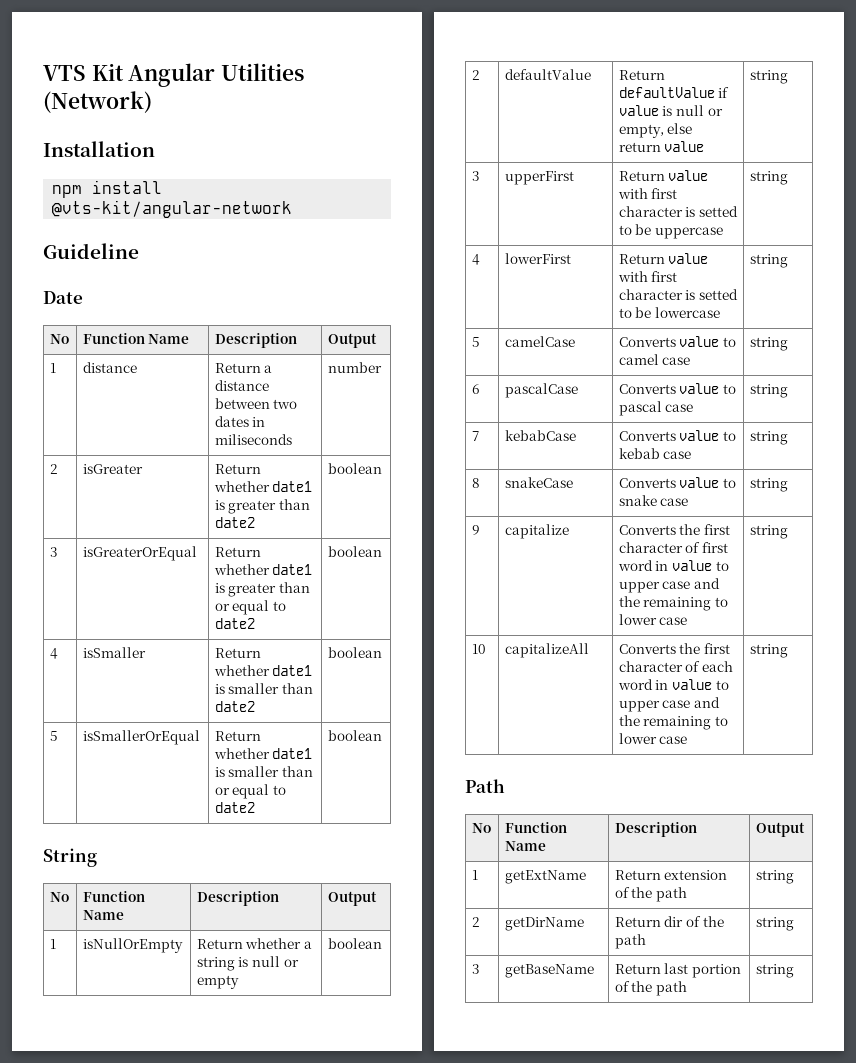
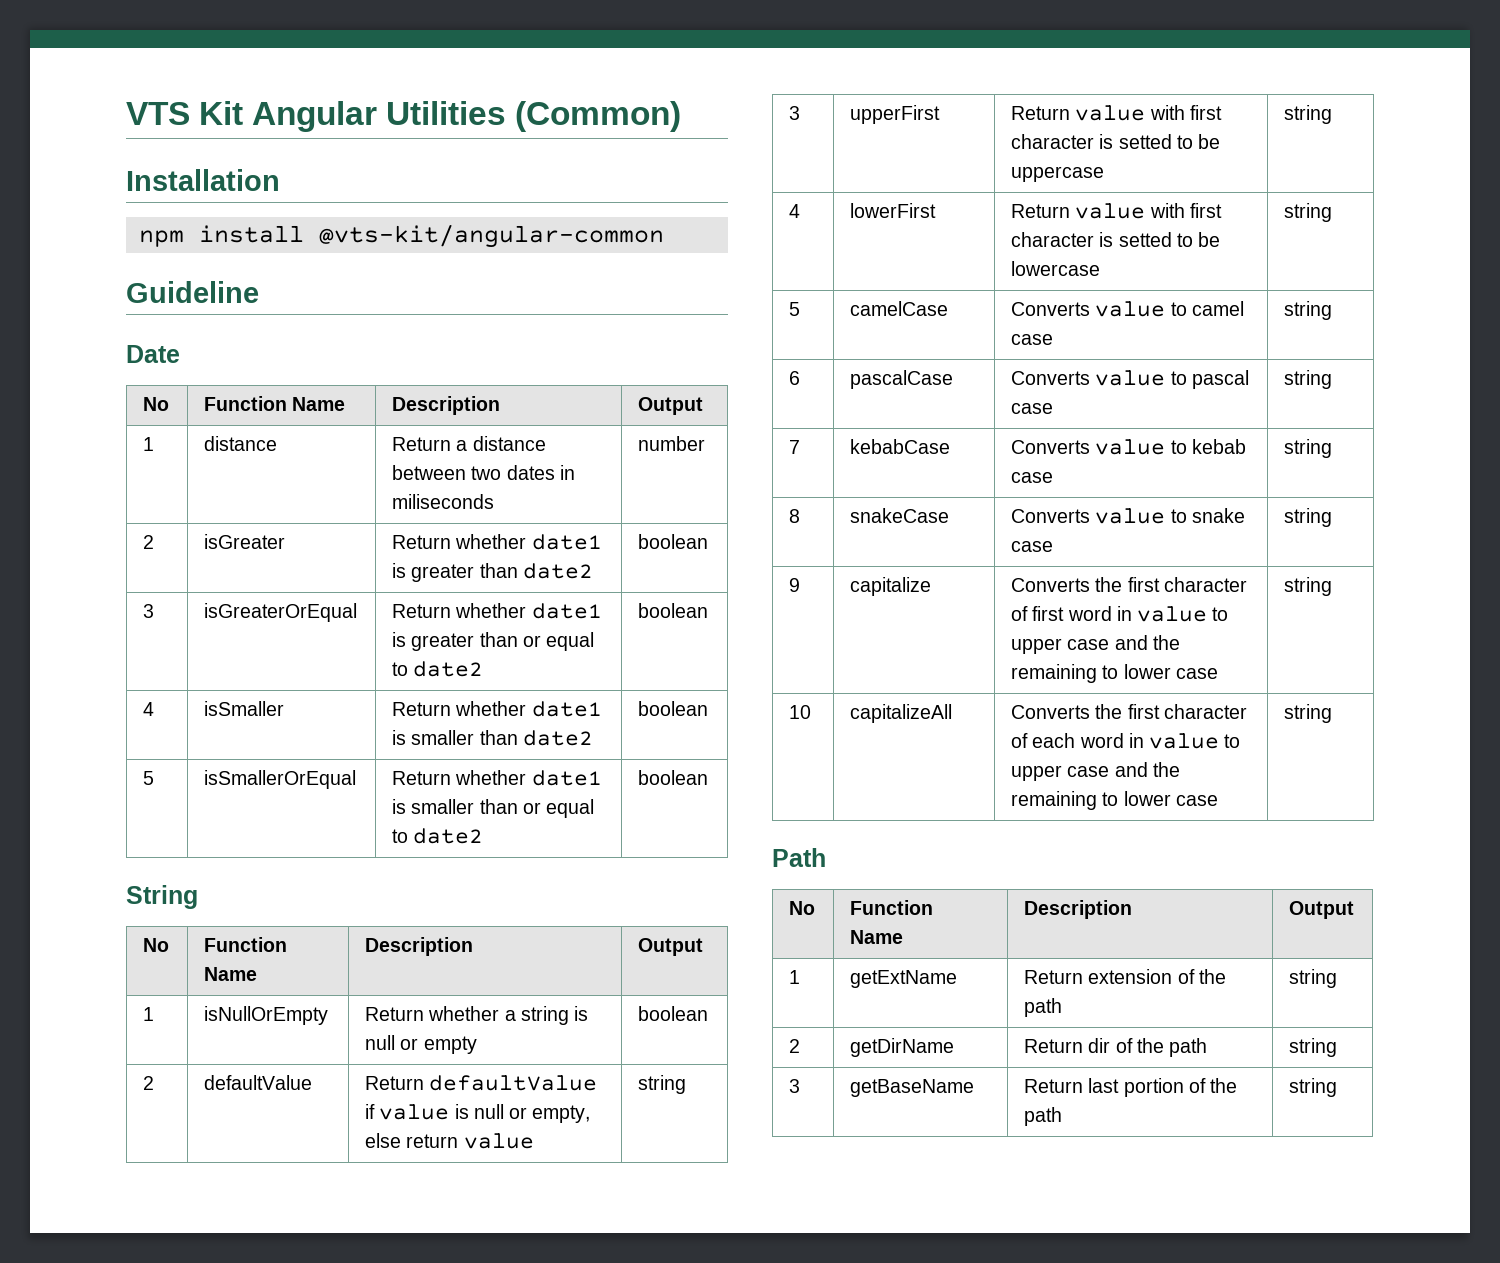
- VTS Kit Angular Utilities (Network)
+ VTS Kit Angular Utilities (Common)
- npm install @vts-kit/angular-network
+ npm install @vts-kit/angular-common

